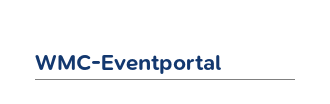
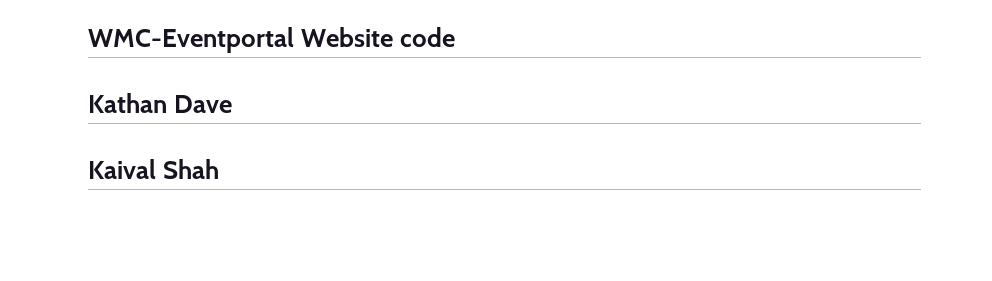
- WMC-Eventportal
+ WMC-Eventportal Website code
+ Kathan Dave
+ Kaival Shah

